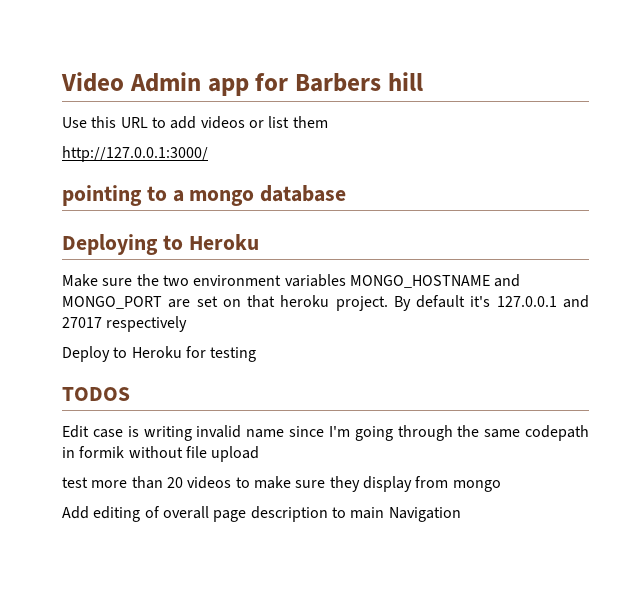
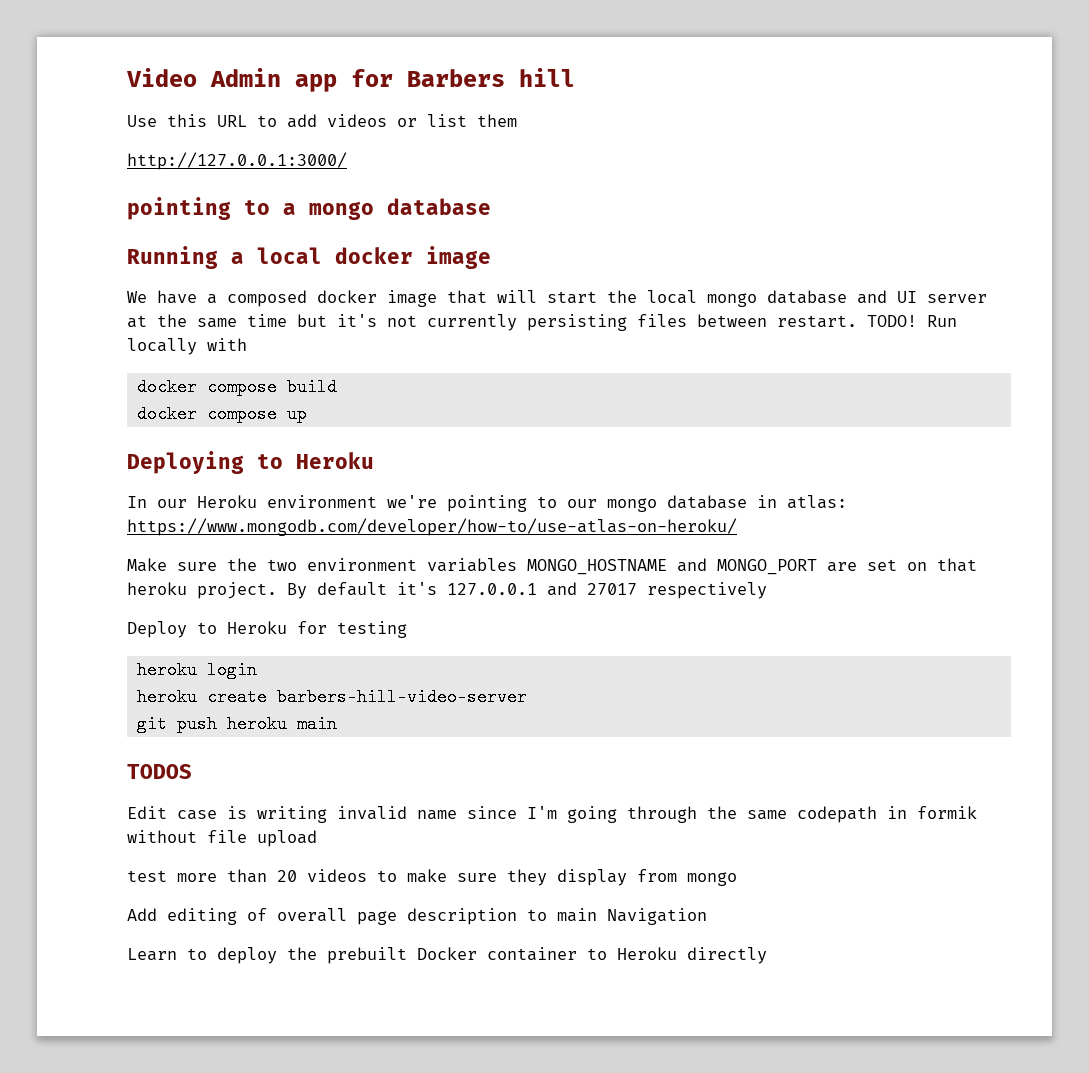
+ Running a local docker image
+ We have a composed docker image that will start the local mongo database and UI server at the same time but it's not currently persisting files between restart. TODO! Run locally with
+ docker compose build
+ docker compose up
  Deploying to Heroku
+ In our Heroku environment we're pointing to our mongo database in atlas: https://www.mongodb.com/developer/how-to/use-atlas-on-heroku/
+ heroku login
+ heroku create barbers-hill-video-server
+ git push heroku main
+ Learn to deploy the prebuilt Docker container to Heroku directly

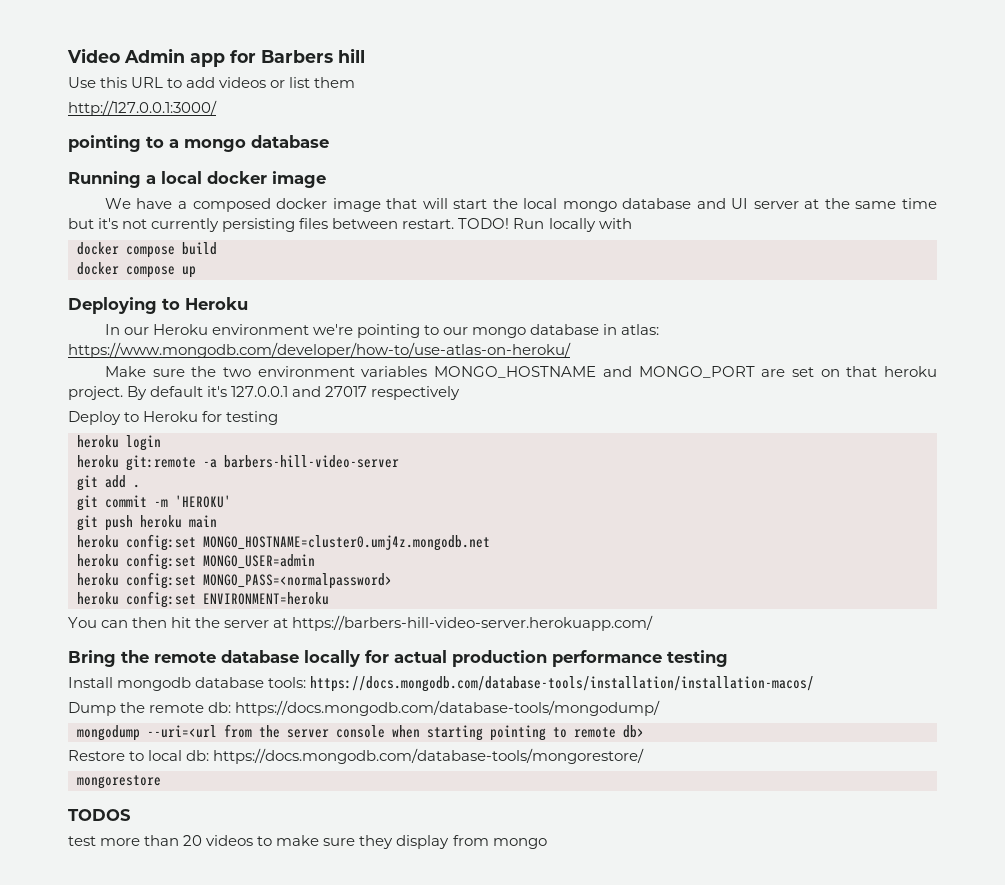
- heroku create barbers-hill-video-server
+ heroku git:remote -a barbers-hill-video-server
+ git add .
+ git commit -m 'HEROKU'
  git push heroku main
+ heroku config:set MONGO_HOSTNAME=cluster0.umj4z.mongodb.net
+ heroku config:set MONGO_USER=admin
+ heroku config:set MONGO_PASS=<normalpassword>
+ heroku config:set ENVIRONMENT=heroku
+ You can then hit the server at https://barbers-hill-video-server.herokuapp.com/
+ Bring the remote database locally for actual production performance testing
+ Install mongodb database tools: https://docs.mongodb.com/database-tools/installation/installation-macos/
+ Dump the remote db: https://docs.mongodb.com/database-tools/mongodump/
+ mongodump --uri=<url from the server console when starting pointing to remote db>
+ Restore to local db: https://docs.mongodb.com/database-tools/mongorestore/
+ mongorestore
  TODOS
- Edit case is writing invalid name since I'm going through the same codepath in formik without file upload
- Add editing of overall page description to main Navigation
- Learn to deploy the prebuilt Docker container to Heroku directly

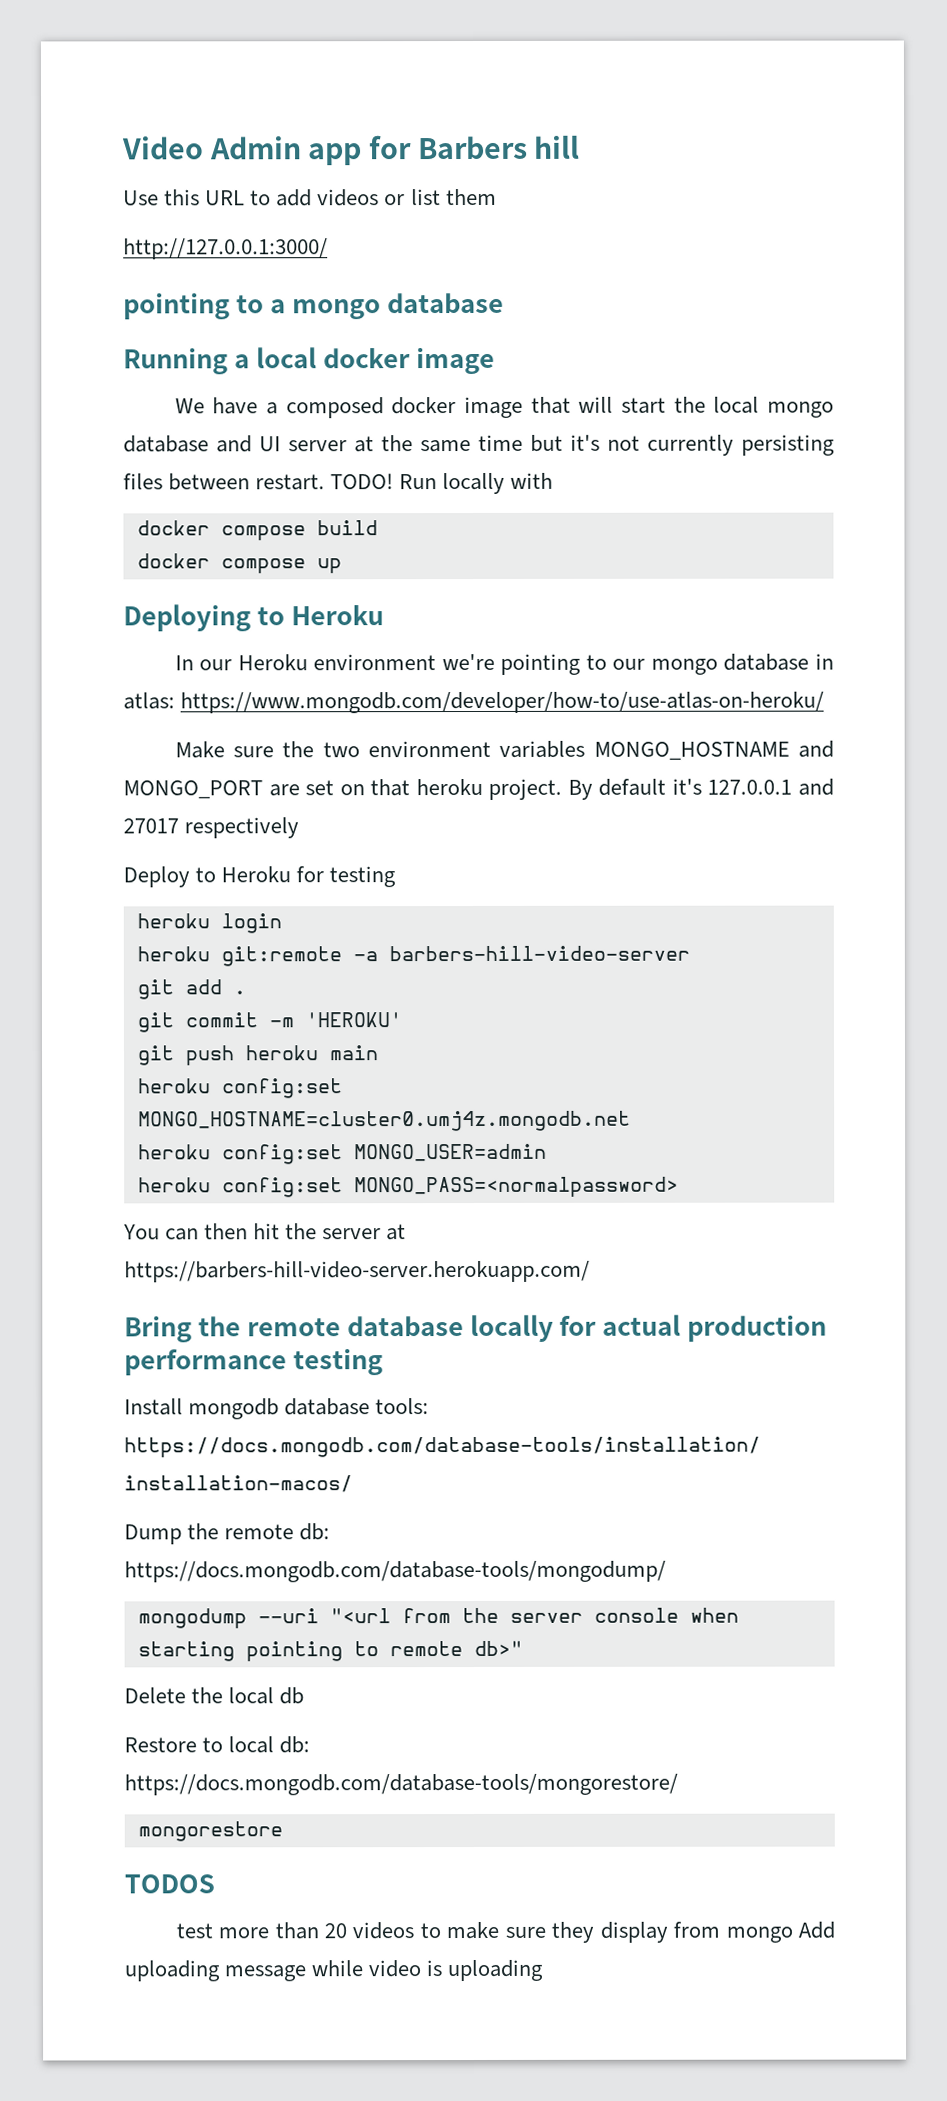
- heroku config:set ENVIRONMENT=heroku
- mongodump --uri=<url from the server console when starting pointing to remote db>
+ mongodump --uri "<url from the server console when starting pointing to remote db>"
+ Delete the local db
- test more than 20 videos to make sure they display from mongo
+ test more than 20 videos to make sure they display from mongo Add uploading message while video is uploading

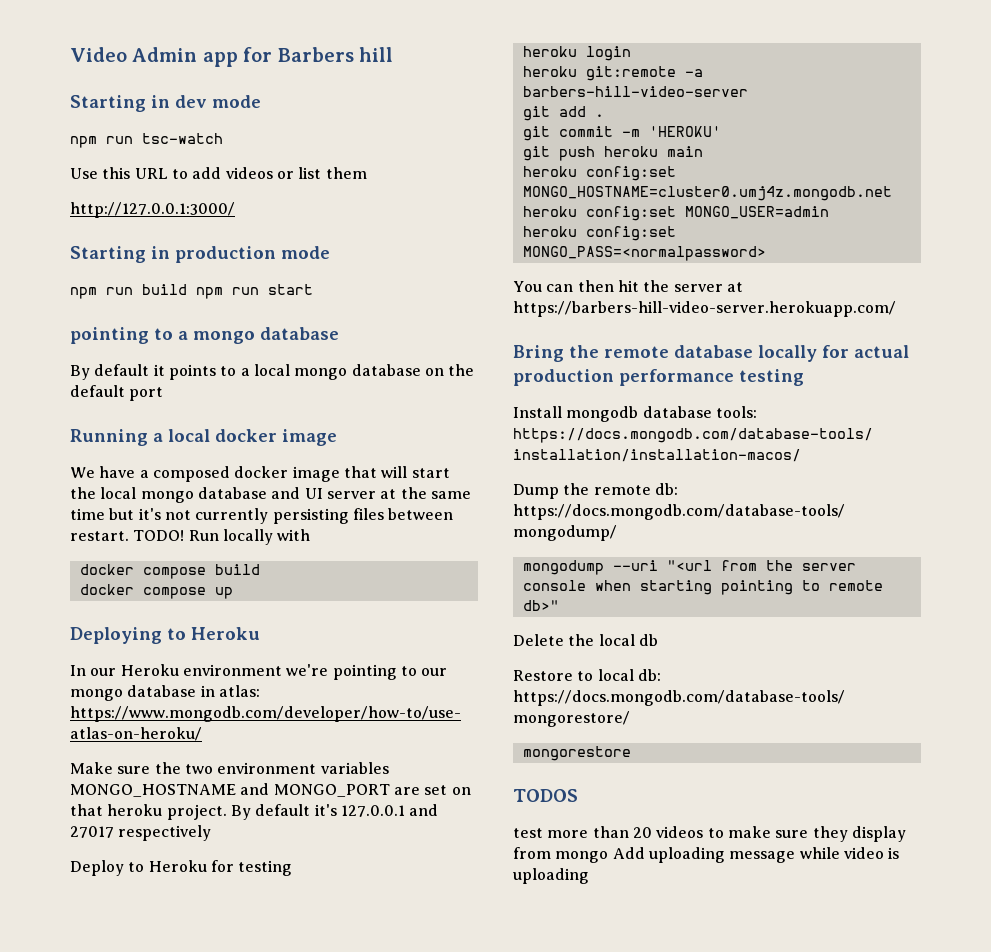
+ Starting in dev mode
+ npm run tsc-watch
+ Starting in production mode
+ npm run build npm run start
+ By default it points to a local mongo database on the default port

